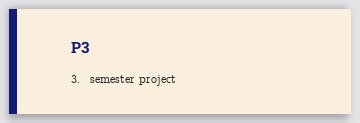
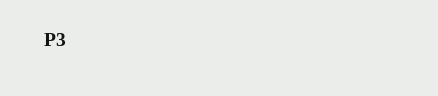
- 3. semester project

